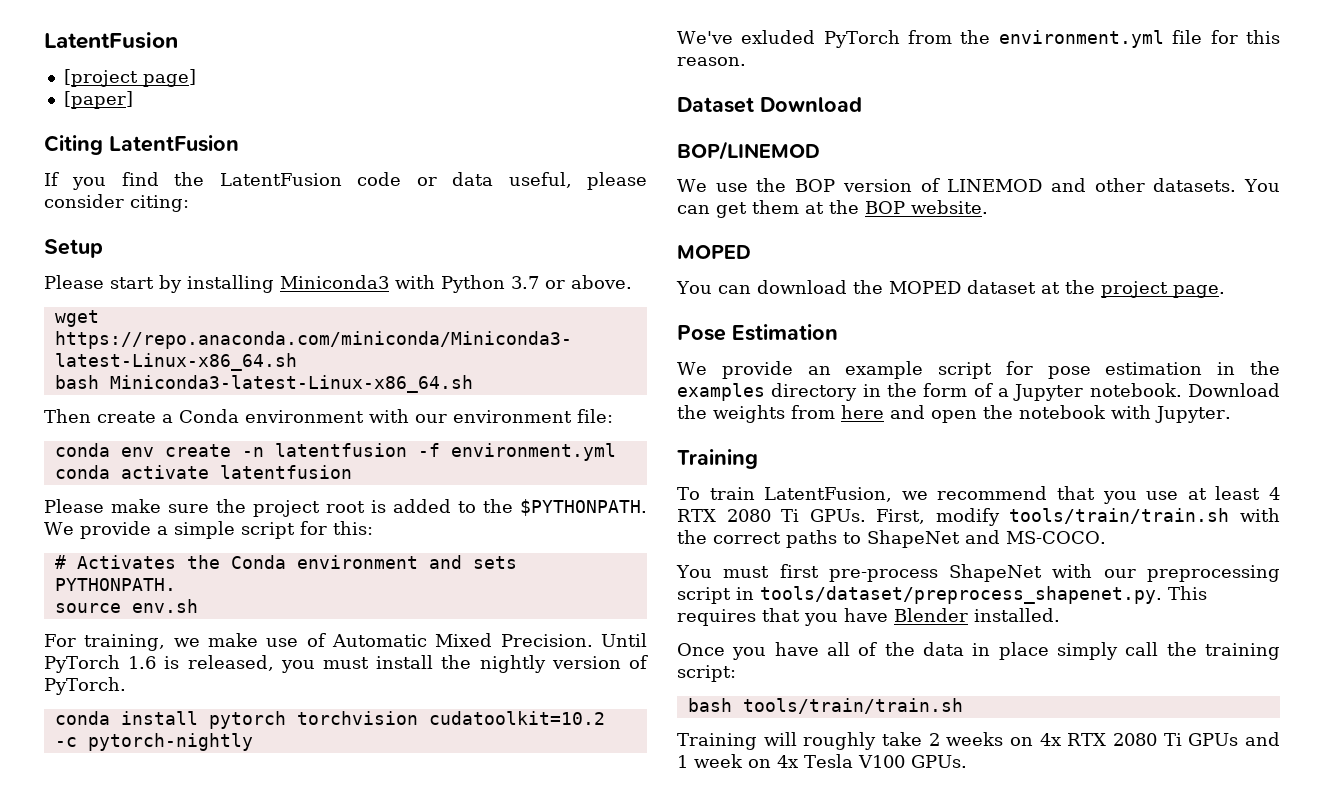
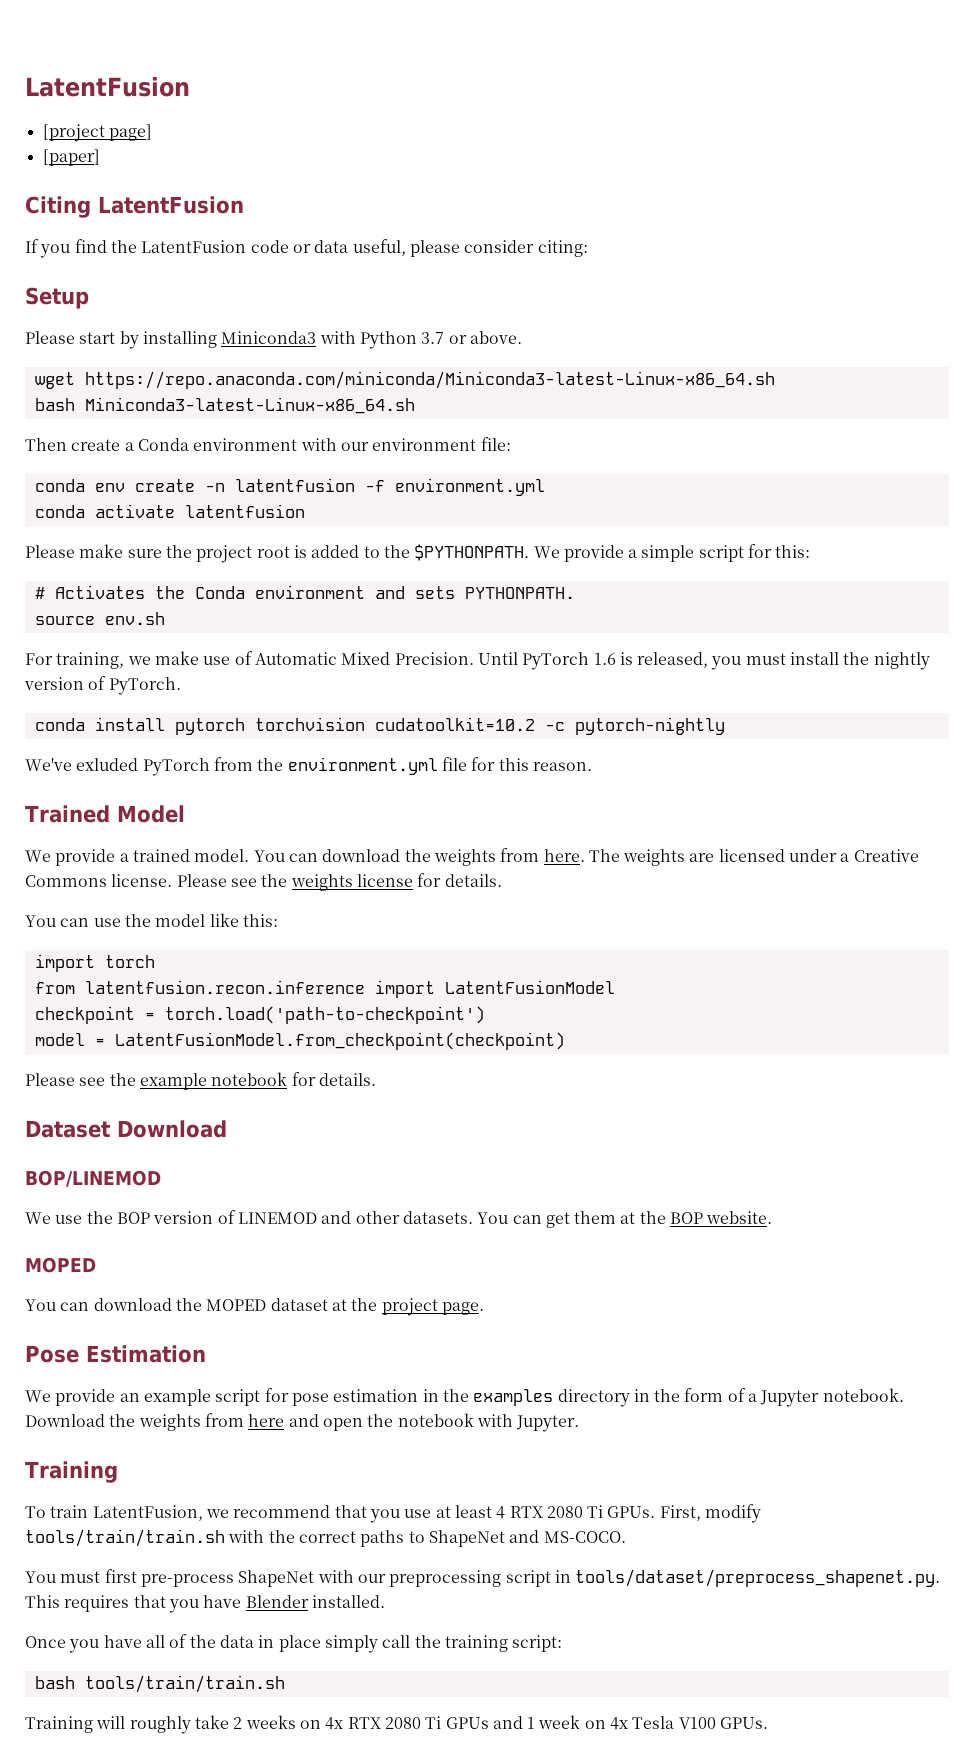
+ Trained Model
+ We provide a trained model. You can download the weights from here. The weights are licensed under a Creative Commons license. Please see the weights license for details.
+ You can use the model like this:
+ import torch
+ from latentfusion.recon.inference import LatentFusionModel
+ checkpoint = torch.load('path-to-checkpoint')
+ model = LatentFusionModel.from_checkpoint(checkpoint)
+ Please see the example notebook for details.

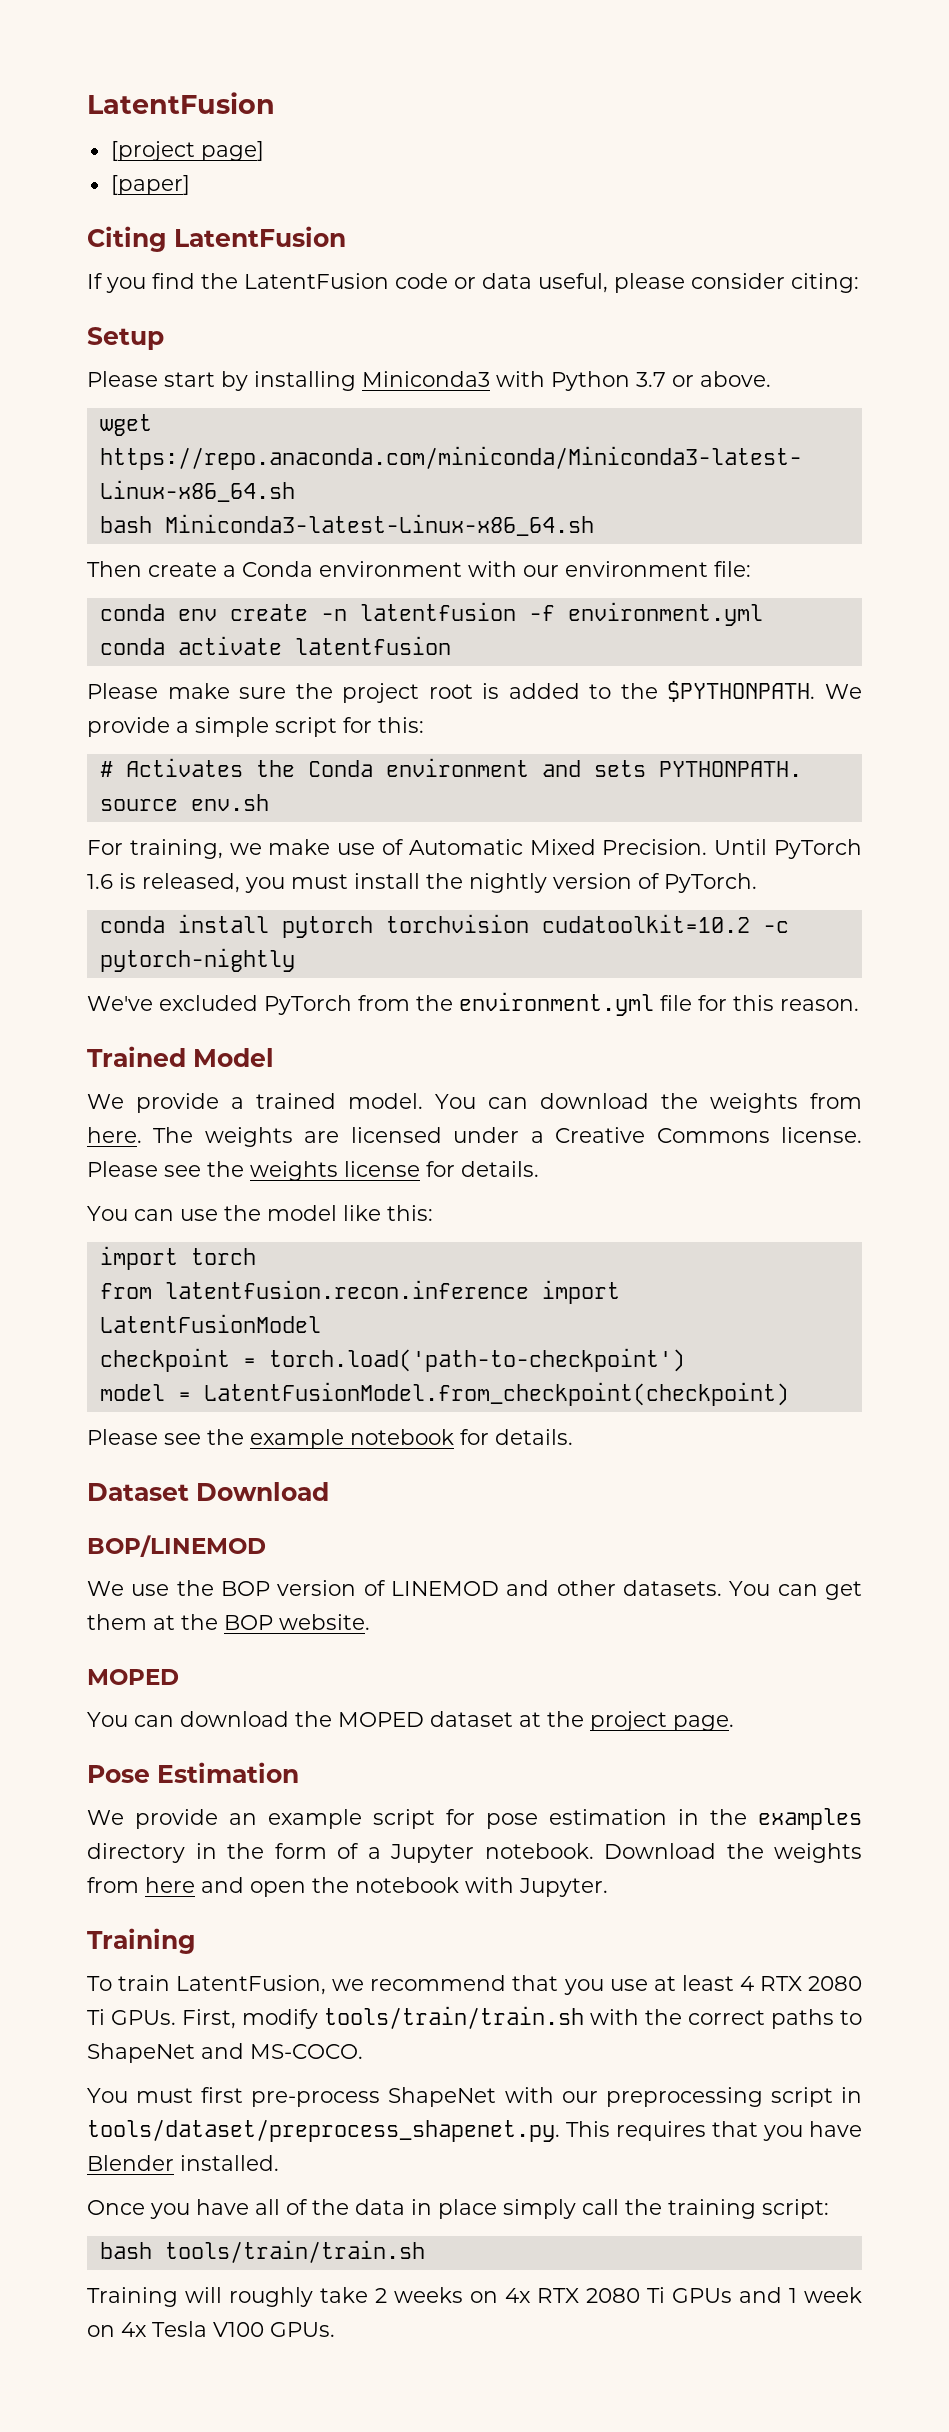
- We've exluded PyTorch from the environment.yml file for this reason.
+ We've excluded PyTorch from the environment.yml file for this reason.

